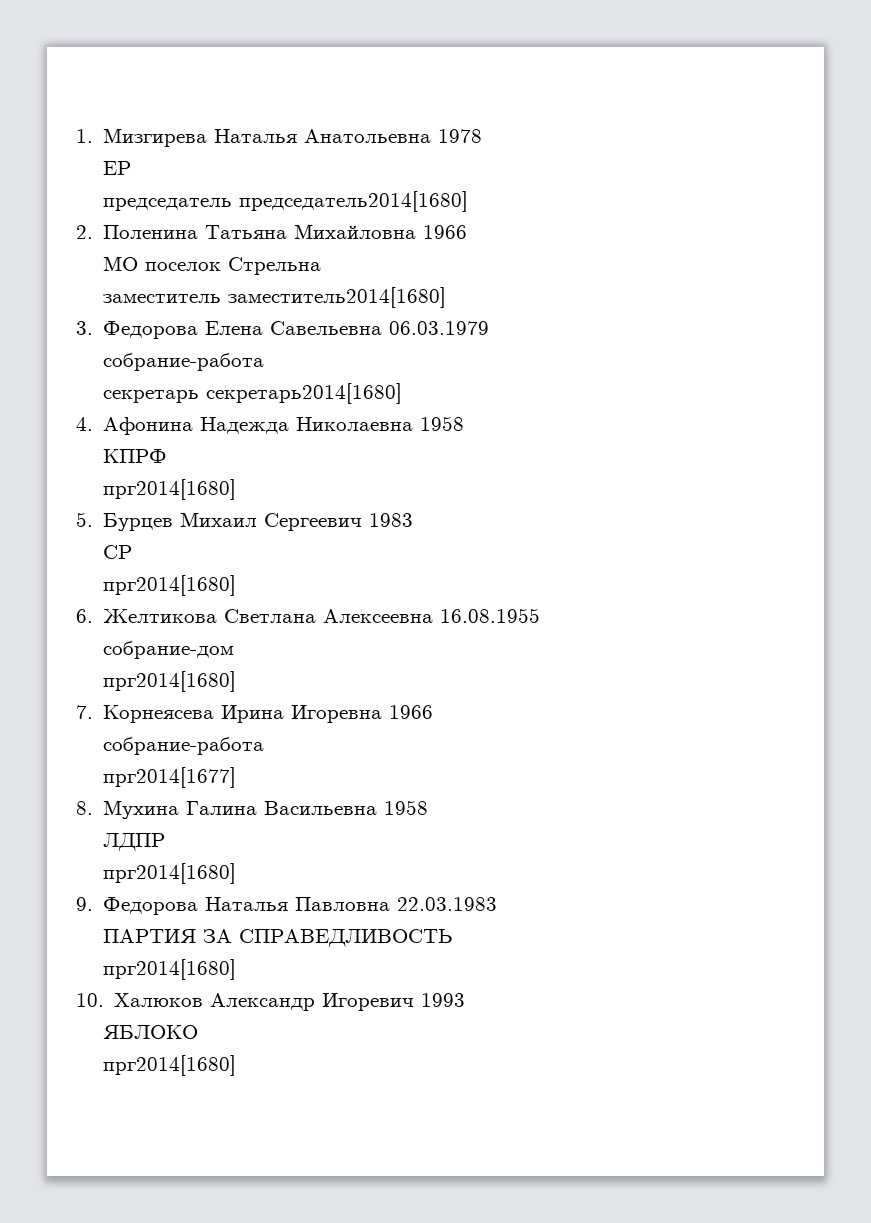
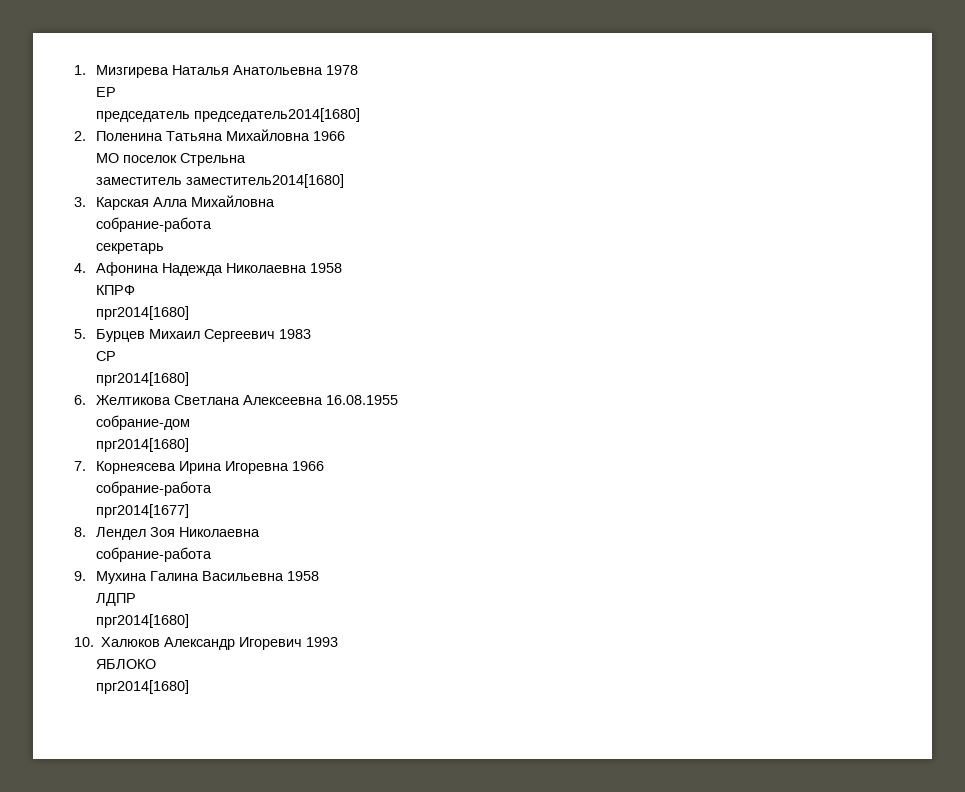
- 3. Федорова Елена Савельевна 06.03.1979
+ 3. Карская Алла Михайловна
- секретарь секретарь2014[1680]
+ секретарь
- 8. Мухина Галина Васильевна 1958
+ 8. Лендел Зоя Николаевна
+ собрание-работа
+ 9. Мухина Галина Васильевна 1958
- 9. Федорова Наталья Павловна 22.03.1983
- ПАРТИЯ ЗА СПРАВЕДЛИВОСТЬ
- прг2014[1680]

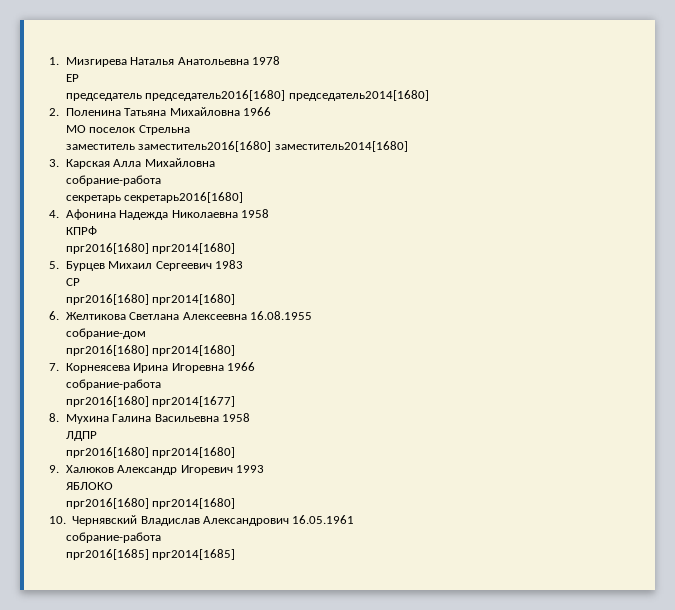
- председатель председатель2014[1680]
+ председатель председатель2016[1680] председатель2014[1680]
- заместитель заместитель2014[1680]
+ заместитель заместитель2016[1680] заместитель2014[1680]
- секретарь
+ секретарь секретарь2016[1680]
  КПРФ
- прг2014[1680]
+ прг2016[1680] прг2014[1680]
  СР
- прг2014[1680]
+ прг2016[1680] прг2014[1680]
  собрание-дом
- прг2014[1680]
+ прг2016[1680] прг2014[1680]
- прг2014[1677]
+ прг2016[1680] прг2014[1677]
- 8. Лендел Зоя Николаевна
- собрание-работа
- 9. Мухина Галина Васильевна 1958
+ 8. Мухина Галина Васильевна 1958
  ЛДПР
- прг2014[1680]
- 10. Халюков Александр Игоревич 1993
+ прг2016[1680] прг2014[1680]
+ 9. Халюков Александр Игоревич 1993
  ЯБЛОКО
- прг2014[1680]
+ прг2016[1680] прг2014[1680]
+ 10. Чернявский Владислав Александрович 16.05.1961
+ собрание-работа
+ прг2016[1685] прг2014[1685]

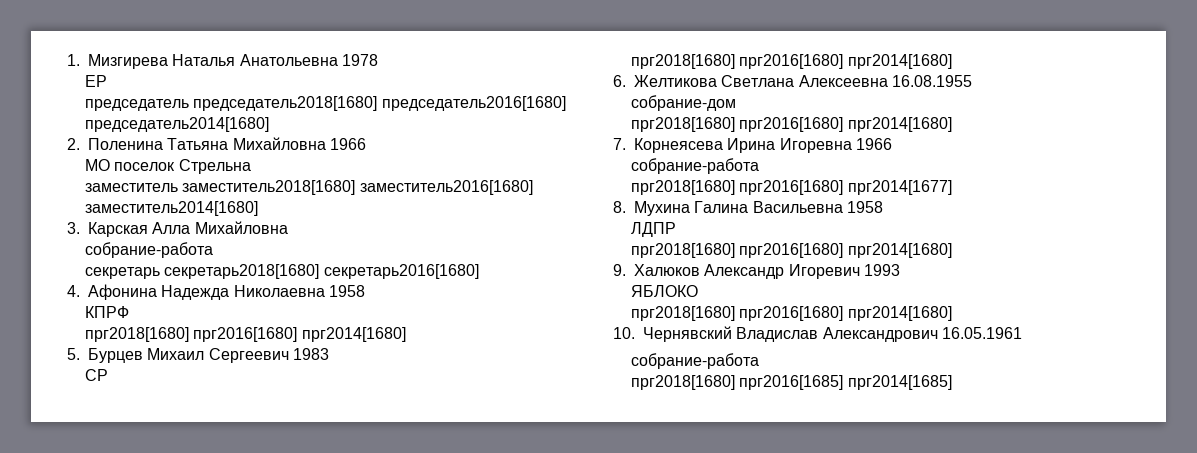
- председатель председатель2016[1680] председатель2014[1680]
+ председатель председатель2018[1680] председатель2016[1680] председатель2014[1680]
- заместитель заместитель2016[1680] заместитель2014[1680]
+ заместитель заместитель2018[1680] заместитель2016[1680] заместитель2014[1680]
- секретарь секретарь2016[1680]
+ секретарь секретарь2018[1680] секретарь2016[1680]
  КПРФ
- прг2016[1680] прг2014[1680]
+ прг2018[1680] прг2016[1680] прг2014[1680]
  СР
- прг2016[1680] прг2014[1680]
+ прг2018[1680] прг2016[1680] прг2014[1680]
  собрание-дом
- прг2016[1680] прг2014[1680]
+ прг2018[1680] прг2016[1680] прг2014[1680]
- прг2016[1680] прг2014[1677]
+ прг2018[1680] прг2016[1680] прг2014[1677]
  ЛДПР
- прг2016[1680] прг2014[1680]
+ прг2018[1680] прг2016[1680] прг2014[1680]
  ЯБЛОКО
- прг2016[1680] прг2014[1680]
+ прг2018[1680] прг2016[1680] прг2014[1680]
- прг2016[1685] прг2014[1685]
+ прг2018[1680] прг2016[1685] прг2014[1685]

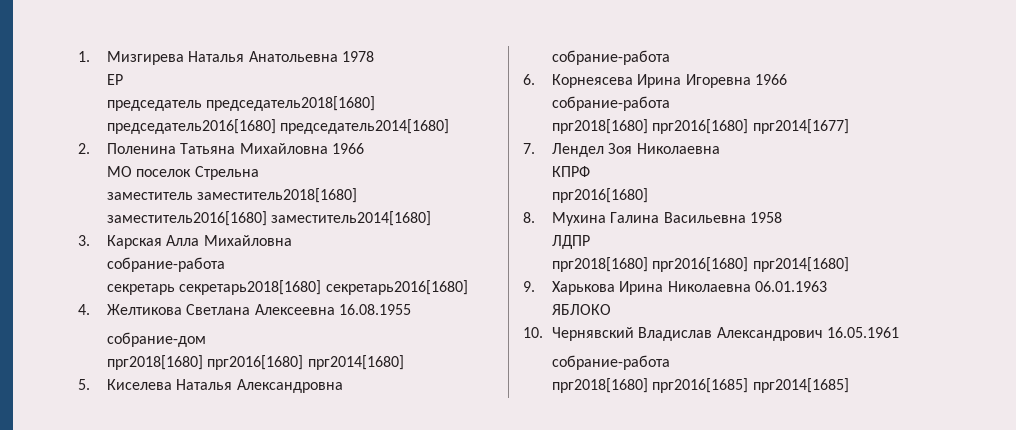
- 4. Афонина Надежда Николаевна 1958
- КПРФ
- прг2018[1680] прг2016[1680] прг2014[1680]
- 5. Бурцев Михаил Сергеевич 1983
- СР
- прг2018[1680] прг2016[1680] прг2014[1680]
- 6. Желтикова Светлана Алексеевна 16.08.1955
+ 4. Желтикова Светлана Алексеевна 16.08.1955
- 7. Корнеясева Ирина Игоревна 1966
+ 5. Киселева Наталья Александровна
+ собрание-работа
+ 6. Корнеясева Ирина Игоревна 1966
+ 7. Лендел Зоя Николаевна
+ КПРФ
+ прг2016[1680]
- 9. Халюков Александр Игоревич 1993
+ 9. Харькова Ирина Николаевна 06.01.1963
  ЯБЛОКО
- прг2018[1680] прг2016[1680] прг2014[1680]

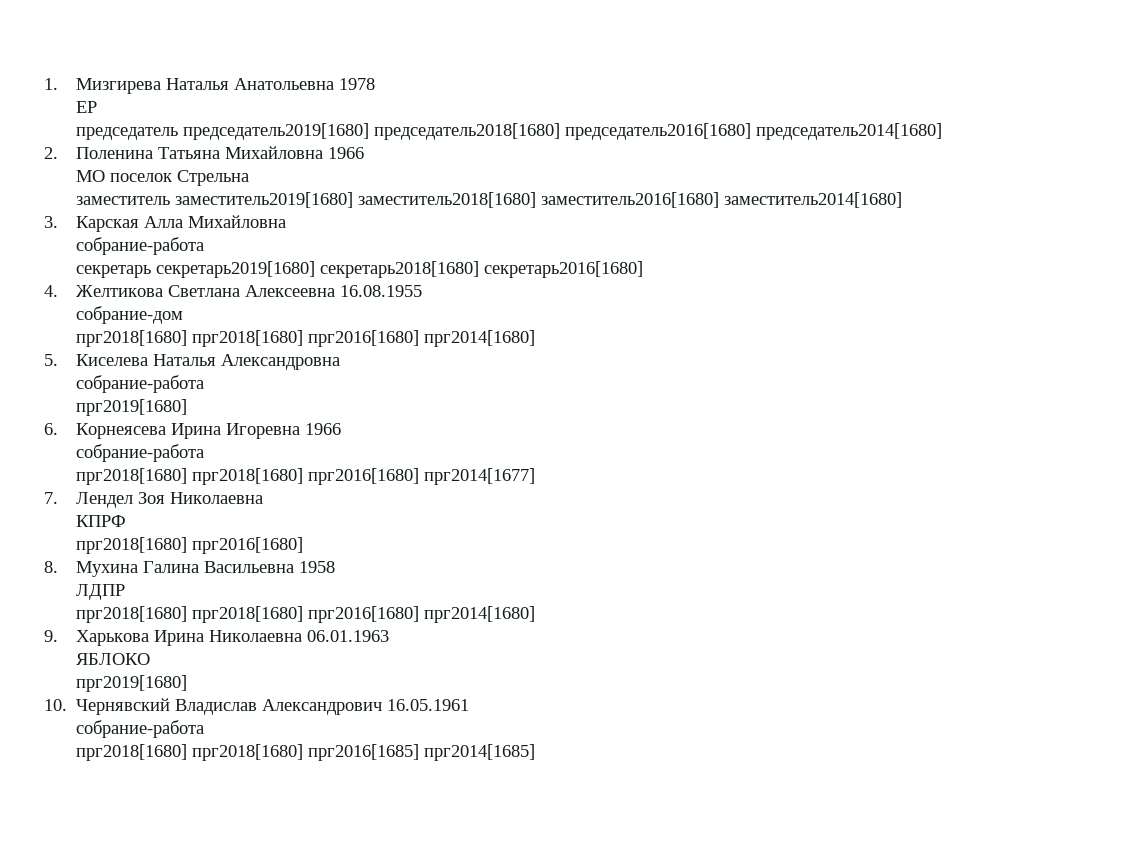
- председатель председатель2018[1680] председатель2016[1680] председатель2014[1680]
+ председатель председатель2019[1680] председатель2018[1680] председатель2016[1680] председатель2014[1680]
- заместитель заместитель2018[1680] заместитель2016[1680] заместитель2014[1680]
+ заместитель заместитель2019[1680] заместитель2018[1680] заместитель2016[1680] заместитель2014[1680]
- секретарь секретарь2018[1680] секретарь2016[1680]
+ секретарь секретарь2019[1680] секретарь2018[1680] секретарь2016[1680]
  собрание-дом
- прг2018[1680] прг2016[1680] прг2014[1680]
+ прг2018[1680] прг2018[1680] прг2016[1680] прг2014[1680]
  5. Киселева Наталья Александровна
  собрание-работа
+ прг2019[1680]
- прг2018[1680] прг2016[1680] прг2014[1677]
+ прг2018[1680] прг2018[1680] прг2016[1680] прг2014[1677]
  КПРФ
- прг2016[1680]
+ прг2018[1680] прг2016[1680]
  ЛДПР
- прг2018[1680] прг2016[1680] прг2014[1680]
+ прг2018[1680] прг2018[1680] прг2016[1680] прг2014[1680]
  ЯБЛОКО
+ прг2019[1680]
- прг2018[1680] прг2016[1685] прг2014[1685]
+ прг2018[1680] прг2018[1680] прг2016[1685] прг2014[1685]

